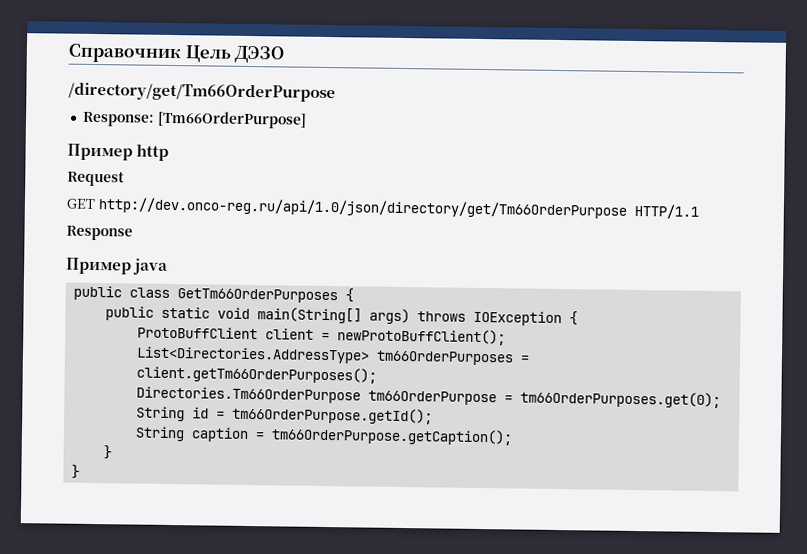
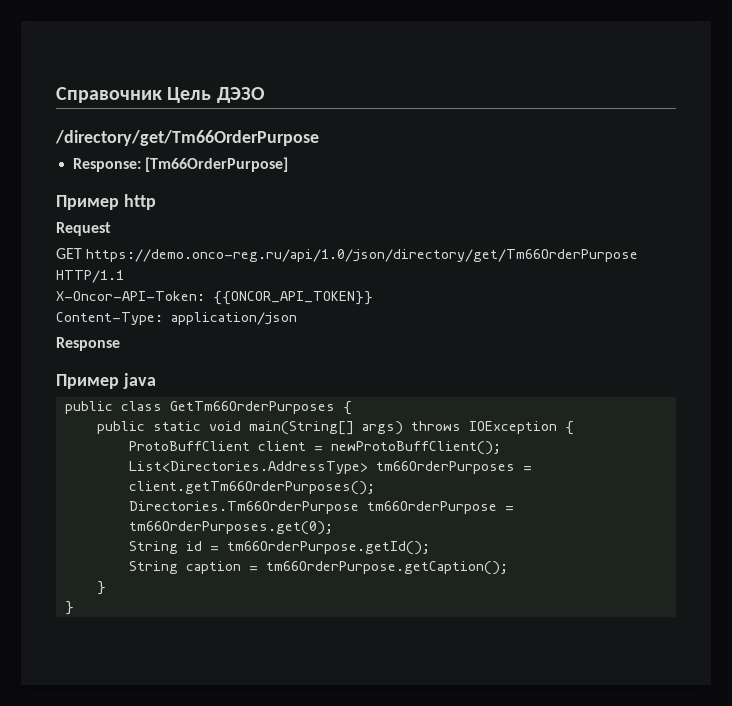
- GET http://dev.onco-reg.ru/api/1.0/json/directory/get/Tm66OrderPurpose HTTP/1.1
+ GET https://demo.onco-reg.ru/api/1.0/json/directory/get/Tm66OrderPurpose HTTP/1.1
+ X-Oncor-API-Token: {{ONCOR_API_TOKEN}}
+ Content-Type: application/json

